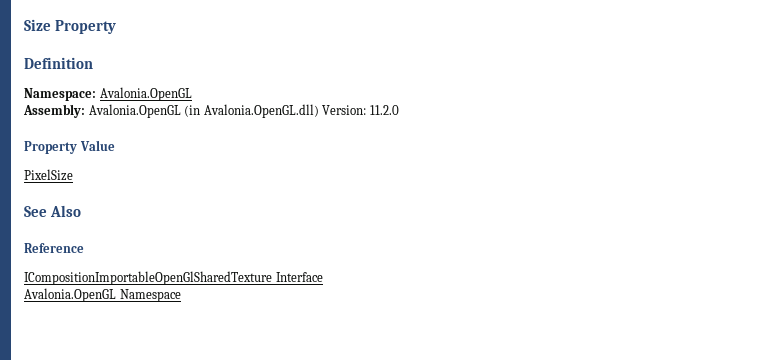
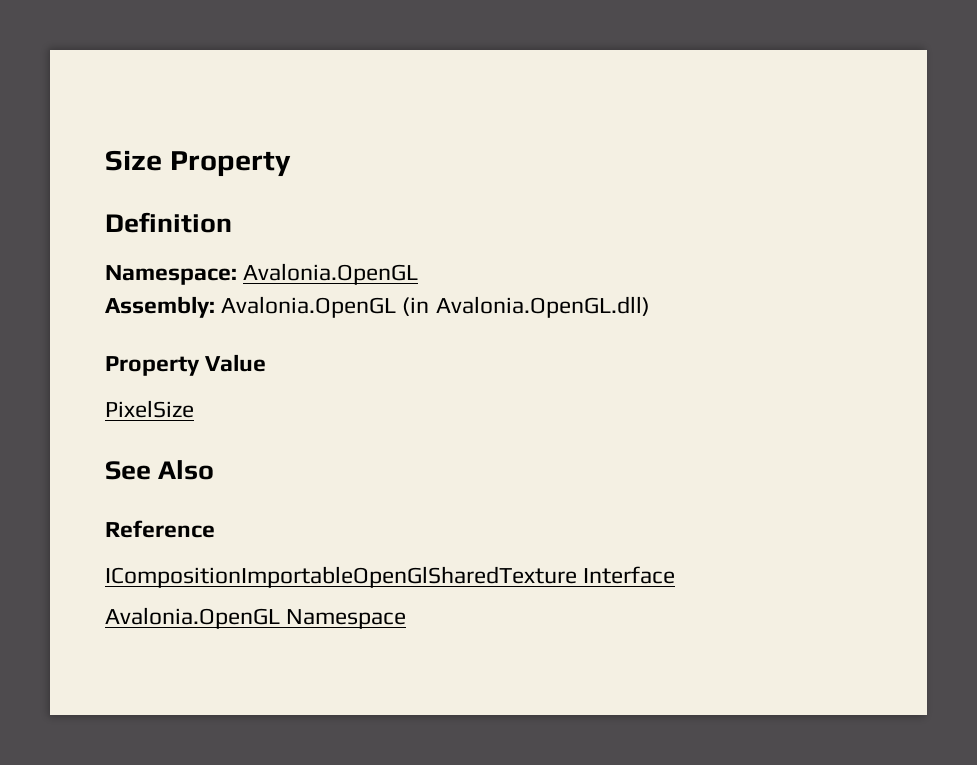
- Assembly: Avalonia.OpenGL (in Avalonia.OpenGL.dll) Version: 11.2.0
+ Assembly: Avalonia.OpenGL (in Avalonia.OpenGL.dll)

